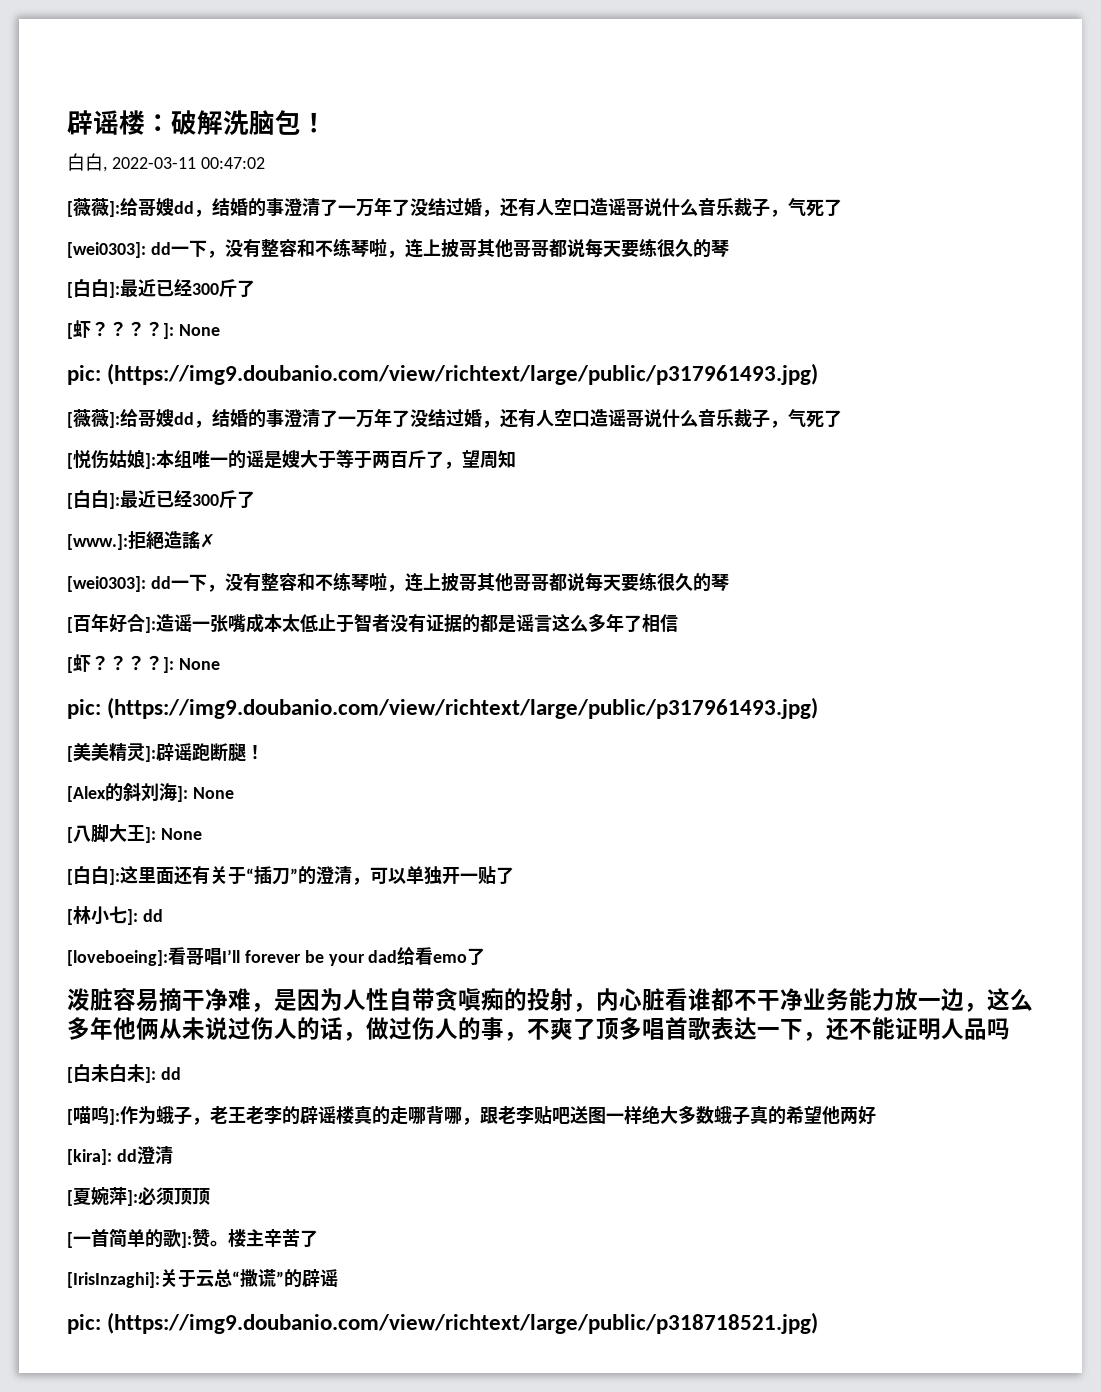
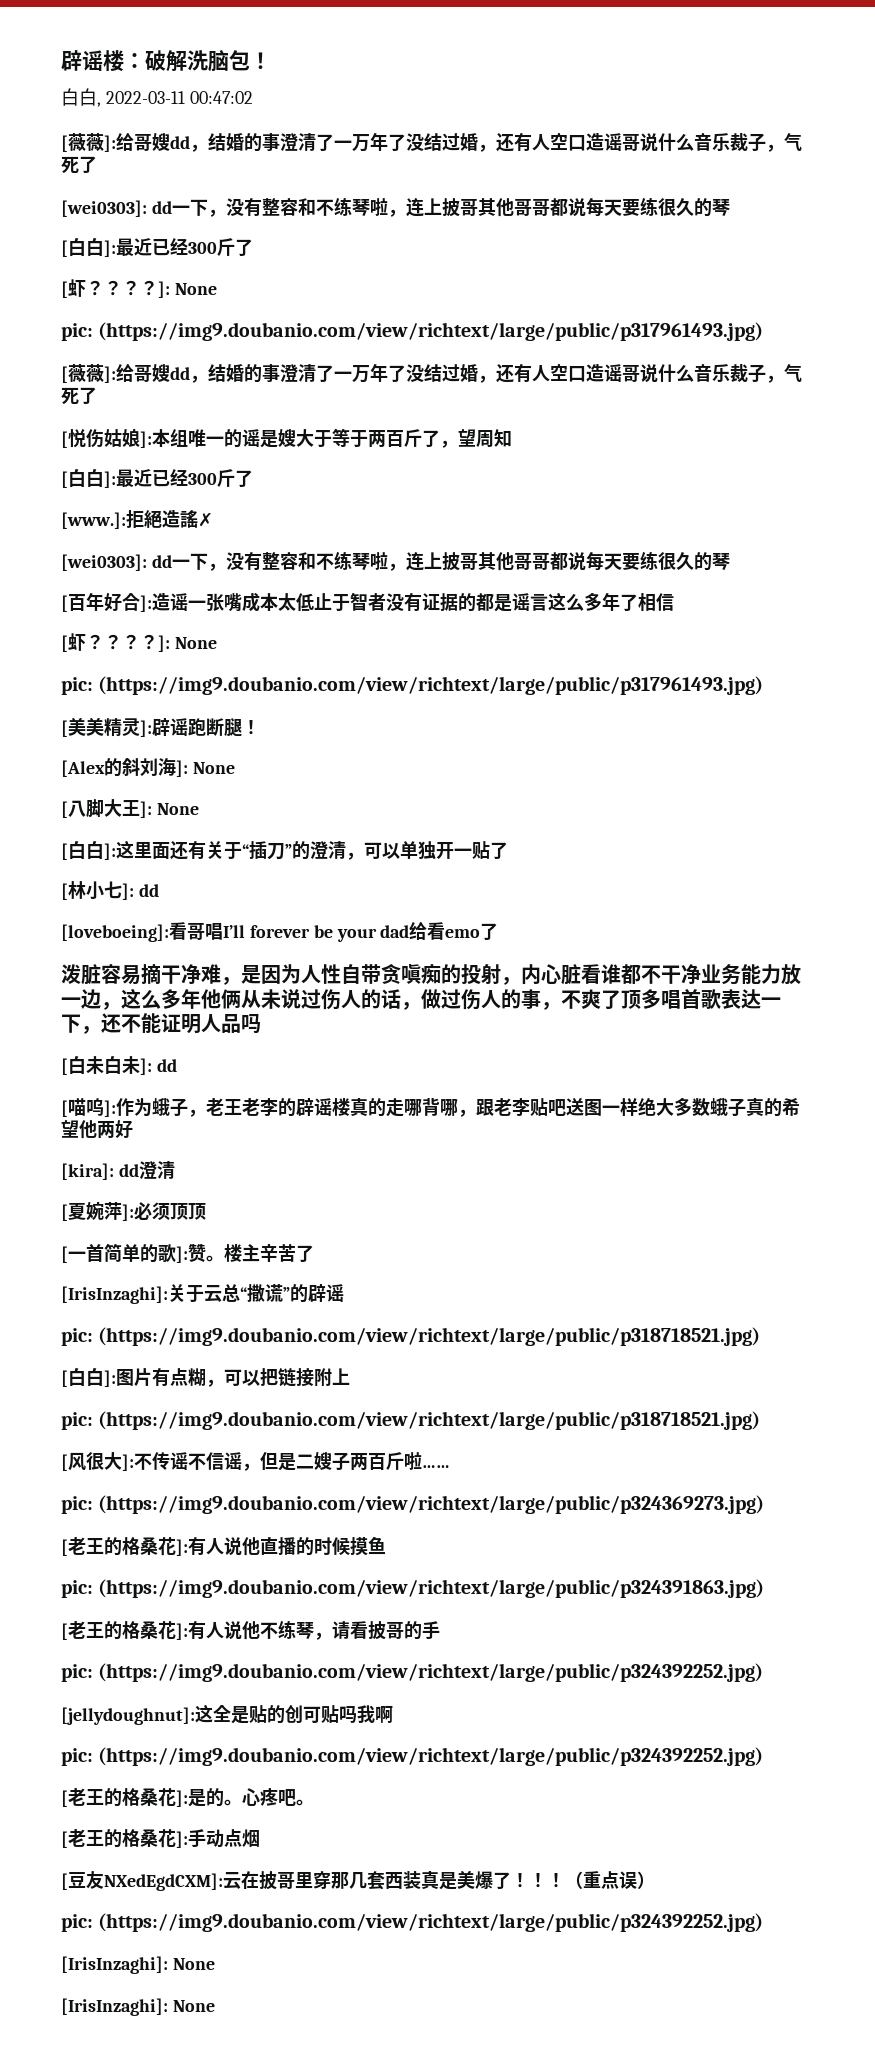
+ [白白]:图片有点糊，可以把链接附上
+ pic: (https://img9.doubanio.com/view/richtext/large/public/p318718521.jpg)
+ [风很大]:不传谣不信谣，但是二嫂子两百斤啦……
+ pic: (https://img9.doubanio.com/view/richtext/large/public/p324369273.jpg)
+ [老王的格桑花]:有人说他直播的时候摸鱼
+ pic: (https://img9.doubanio.com/view/richtext/large/public/p324391863.jpg)
+ [老王的格桑花]:有人说他不练琴，请看披哥的手
+ pic: (https://img9.doubanio.com/view/richtext/large/public/p324392252.jpg)
+ [jellydoughnut]:这全是贴的创可贴吗我啊
+ pic: (https://img9.doubanio.com/view/richtext/large/public/p324392252.jpg)
+ [老王的格桑花]:是的。心疼吧。
+ [老王的格桑花]:手动点烟
+ [豆友NXedEgdCXM]:云在披哥里穿那几套西装真是美爆了！！！（重点误）
+ pic: (https://img9.doubanio.com/view/richtext/large/public/p324392252.jpg)
+ [IrisInzaghi]: None
+ [IrisInzaghi]: None

